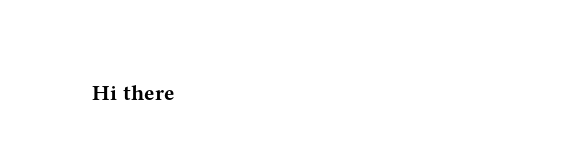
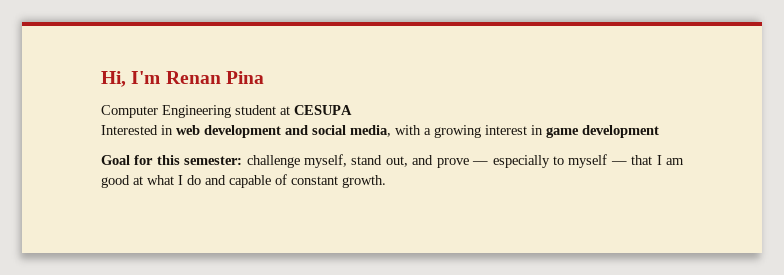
- Hi there
+ Hi, I'm Renan Pina
+ Computer Engineering student at CESUPA
+ Interested in web development and social media, with a growing interest in game development
+ Goal for this semester: challenge myself, stand out, and prove — especially to myself — that I am good at what I do and capable of constant growth.

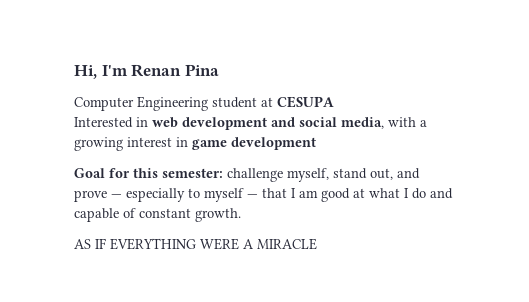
+ AS IF EVERYTHING WERE A MIRACLE

